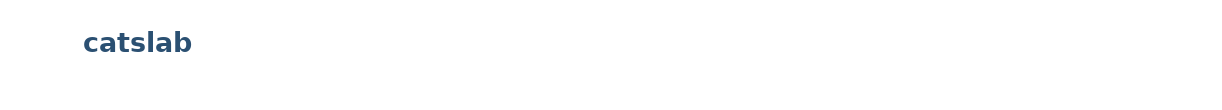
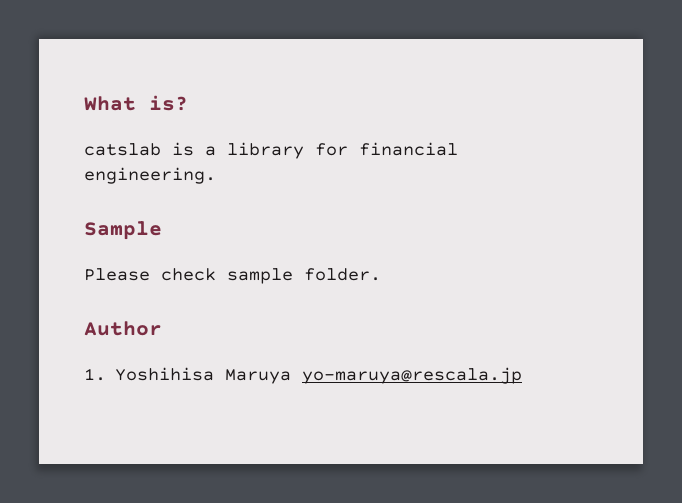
- catslab
+ What is?
+ catslab is a library for financial engineering.
+ Sample
+ Please check sample folder.
+ Author
+ 1. Yoshihisa Maruya yo-maruya@rescala.jp

